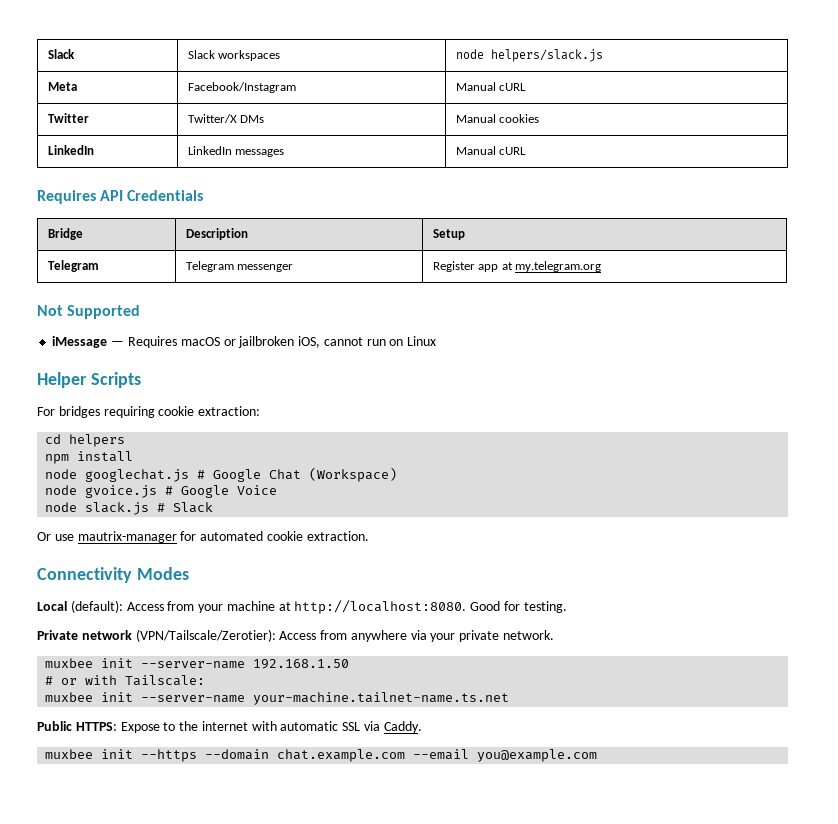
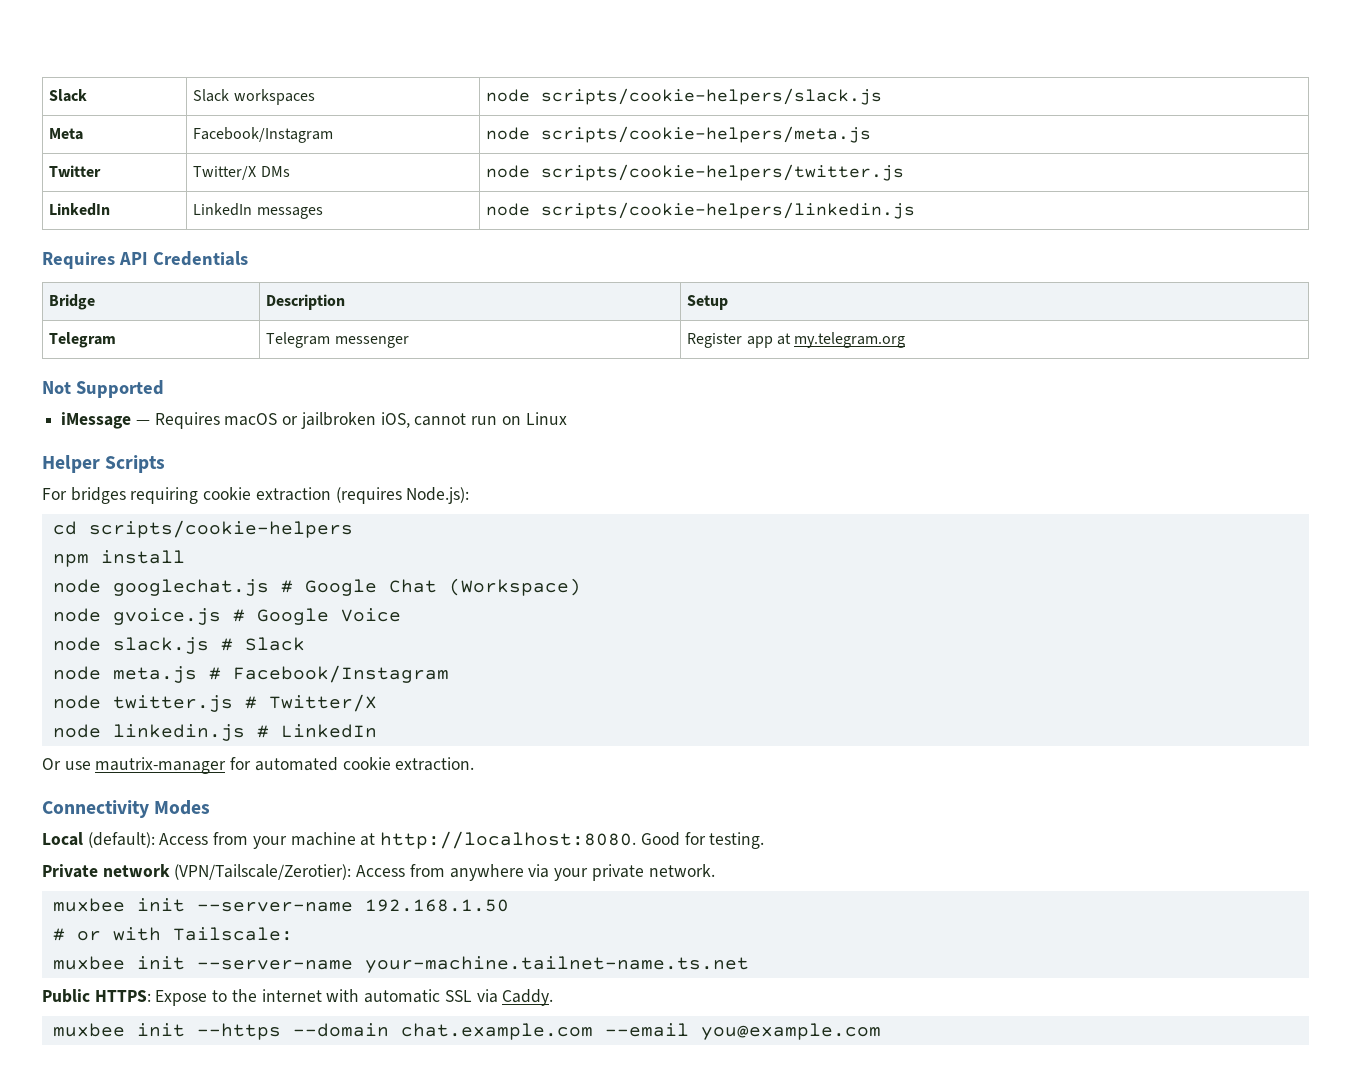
- Slack | Slack workspaces | node helpers/slack.js
+ Slack | Slack workspaces | node scripts/cookie-helpers/slack.js
- Meta | Facebook/Instagram | Manual cURL
+ Meta | Facebook/Instagram | node scripts/cookie-helpers/meta.js
- Twitter | Twitter/X DMs | Manual cookies
+ Twitter | Twitter/X DMs | node scripts/cookie-helpers/twitter.js
- LinkedIn | LinkedIn messages | Manual cURL
+ LinkedIn | LinkedIn messages | node scripts/cookie-helpers/linkedin.js
- For bridges requiring cookie extraction:
+ For bridges requiring cookie extraction (requires Node.js):
- cd helpers
+ cd scripts/cookie-helpers
+ node meta.js # Facebook/Instagram
+ node twitter.js # Twitter/X
+ node linkedin.js # LinkedIn

